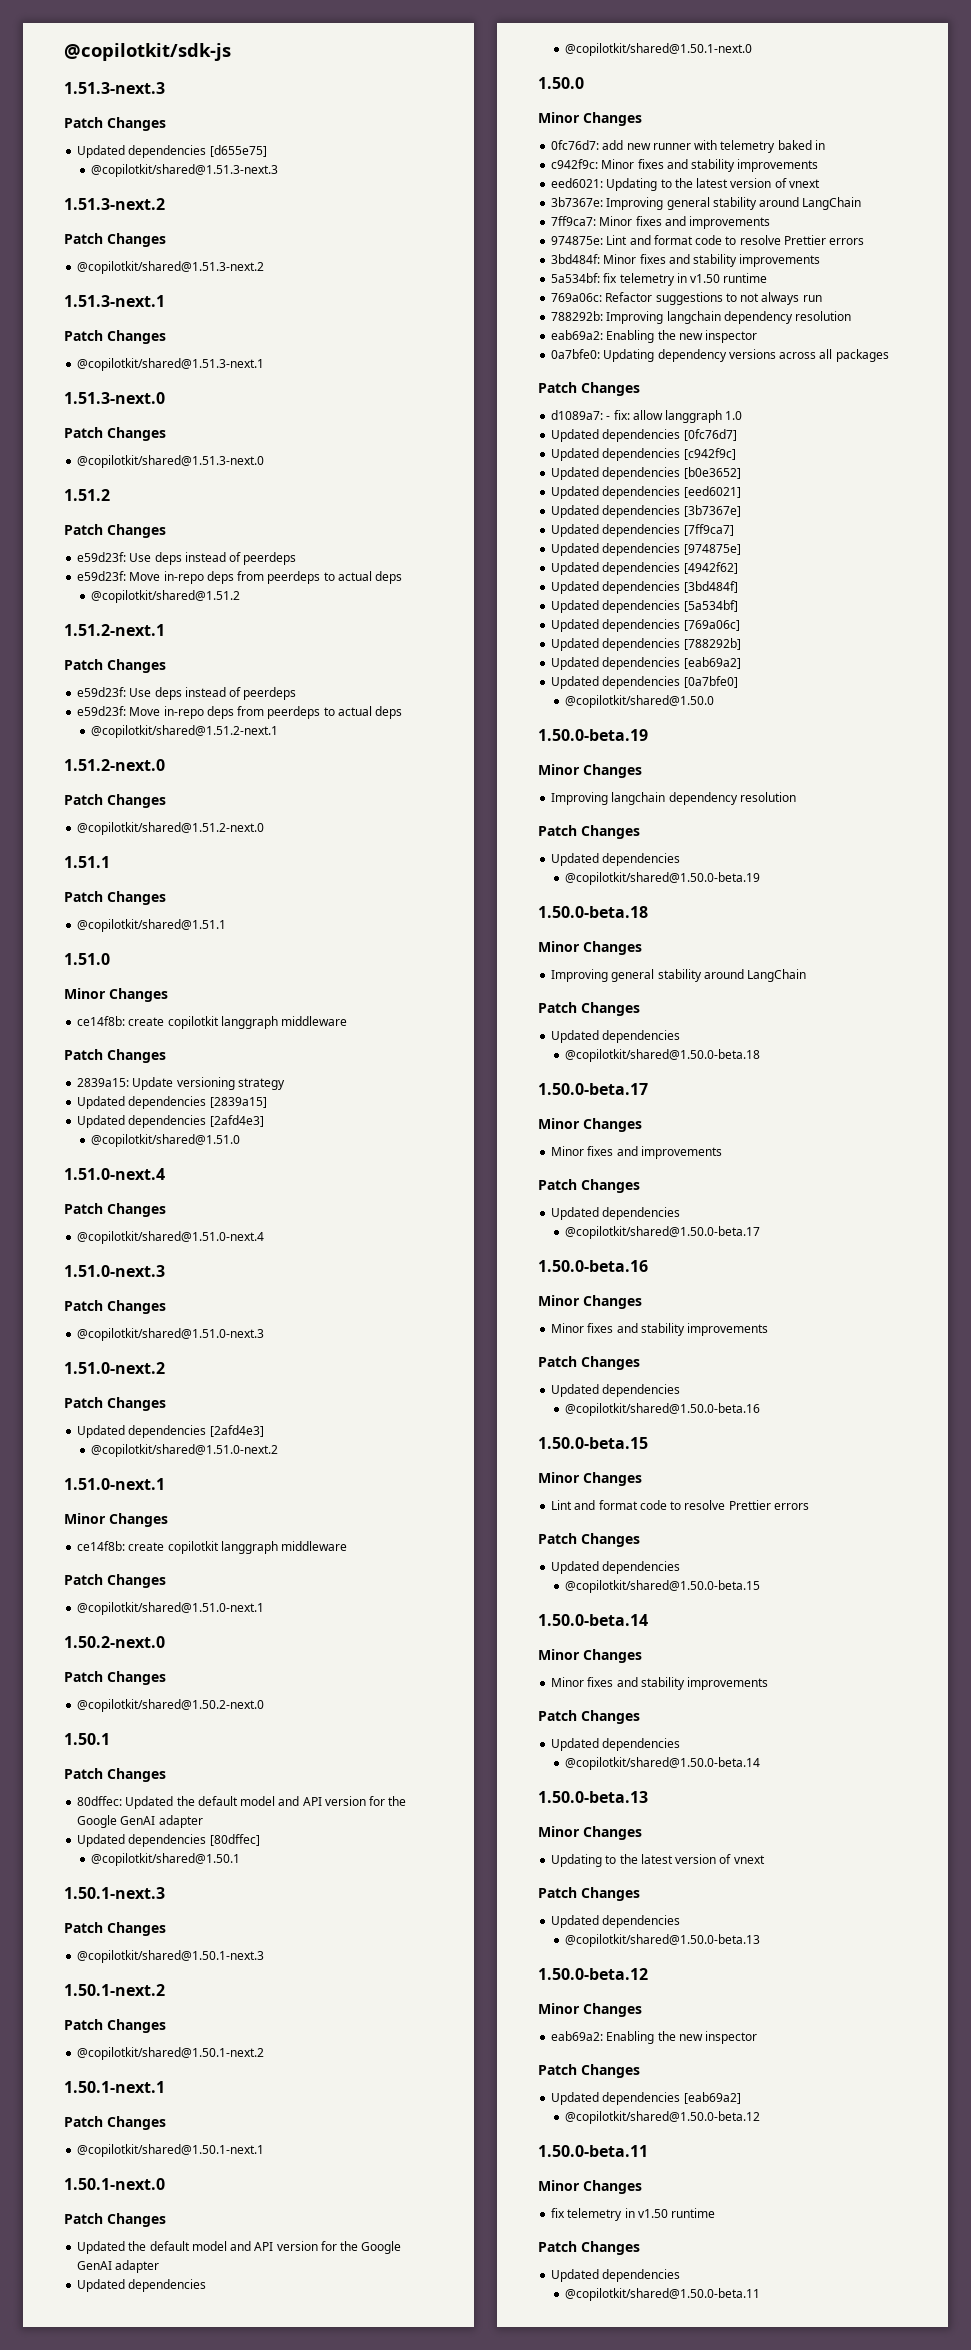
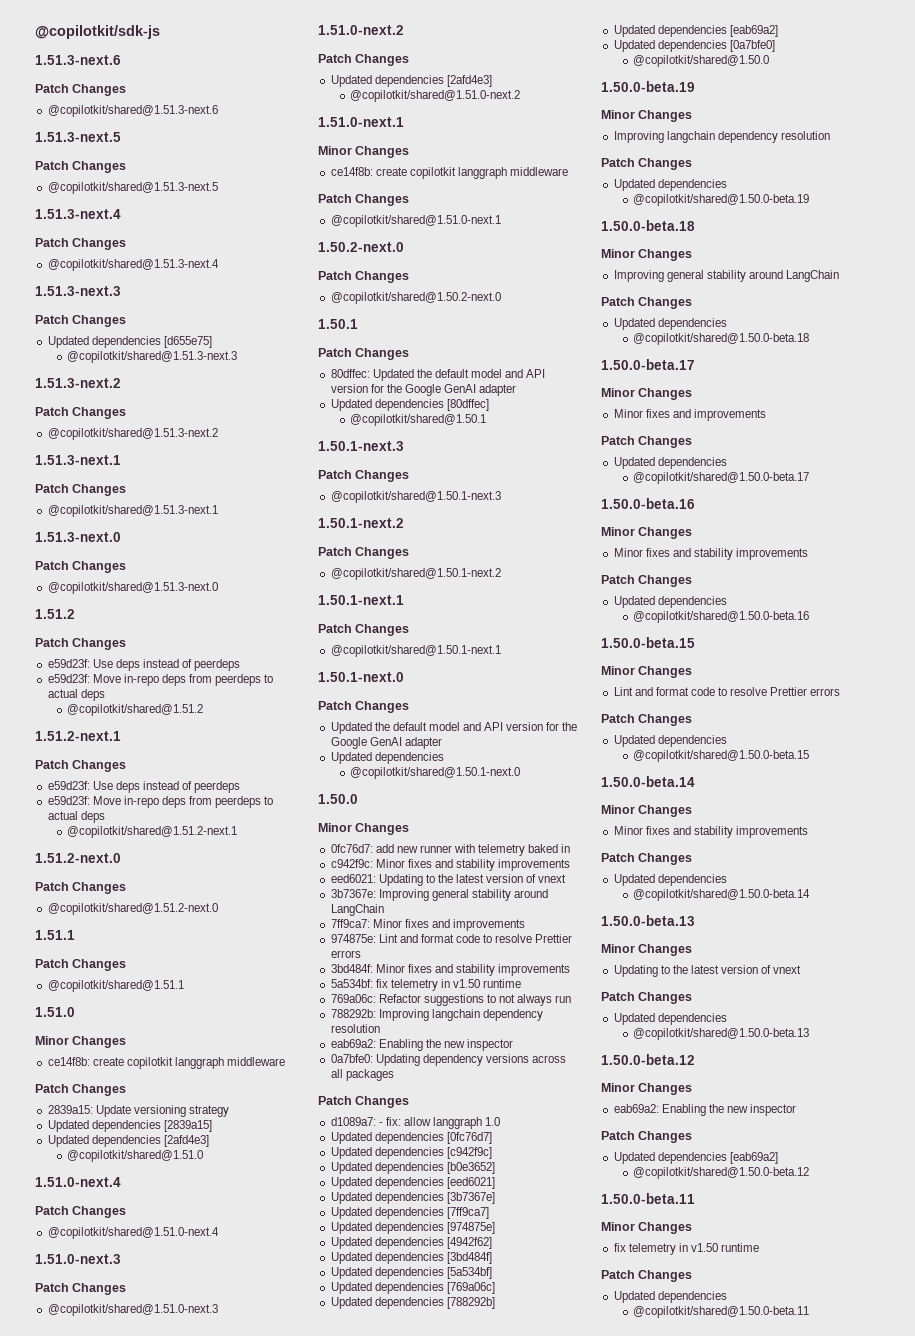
+ 1.51.3-next.6
+ Patch Changes
+ @copilotkit/shared@1.51.3-next.6
+ 1.51.3-next.5
+ Patch Changes
+ @copilotkit/shared@1.51.3-next.5
+ 1.51.3-next.4
+ Patch Changes
+ @copilotkit/shared@1.51.3-next.4

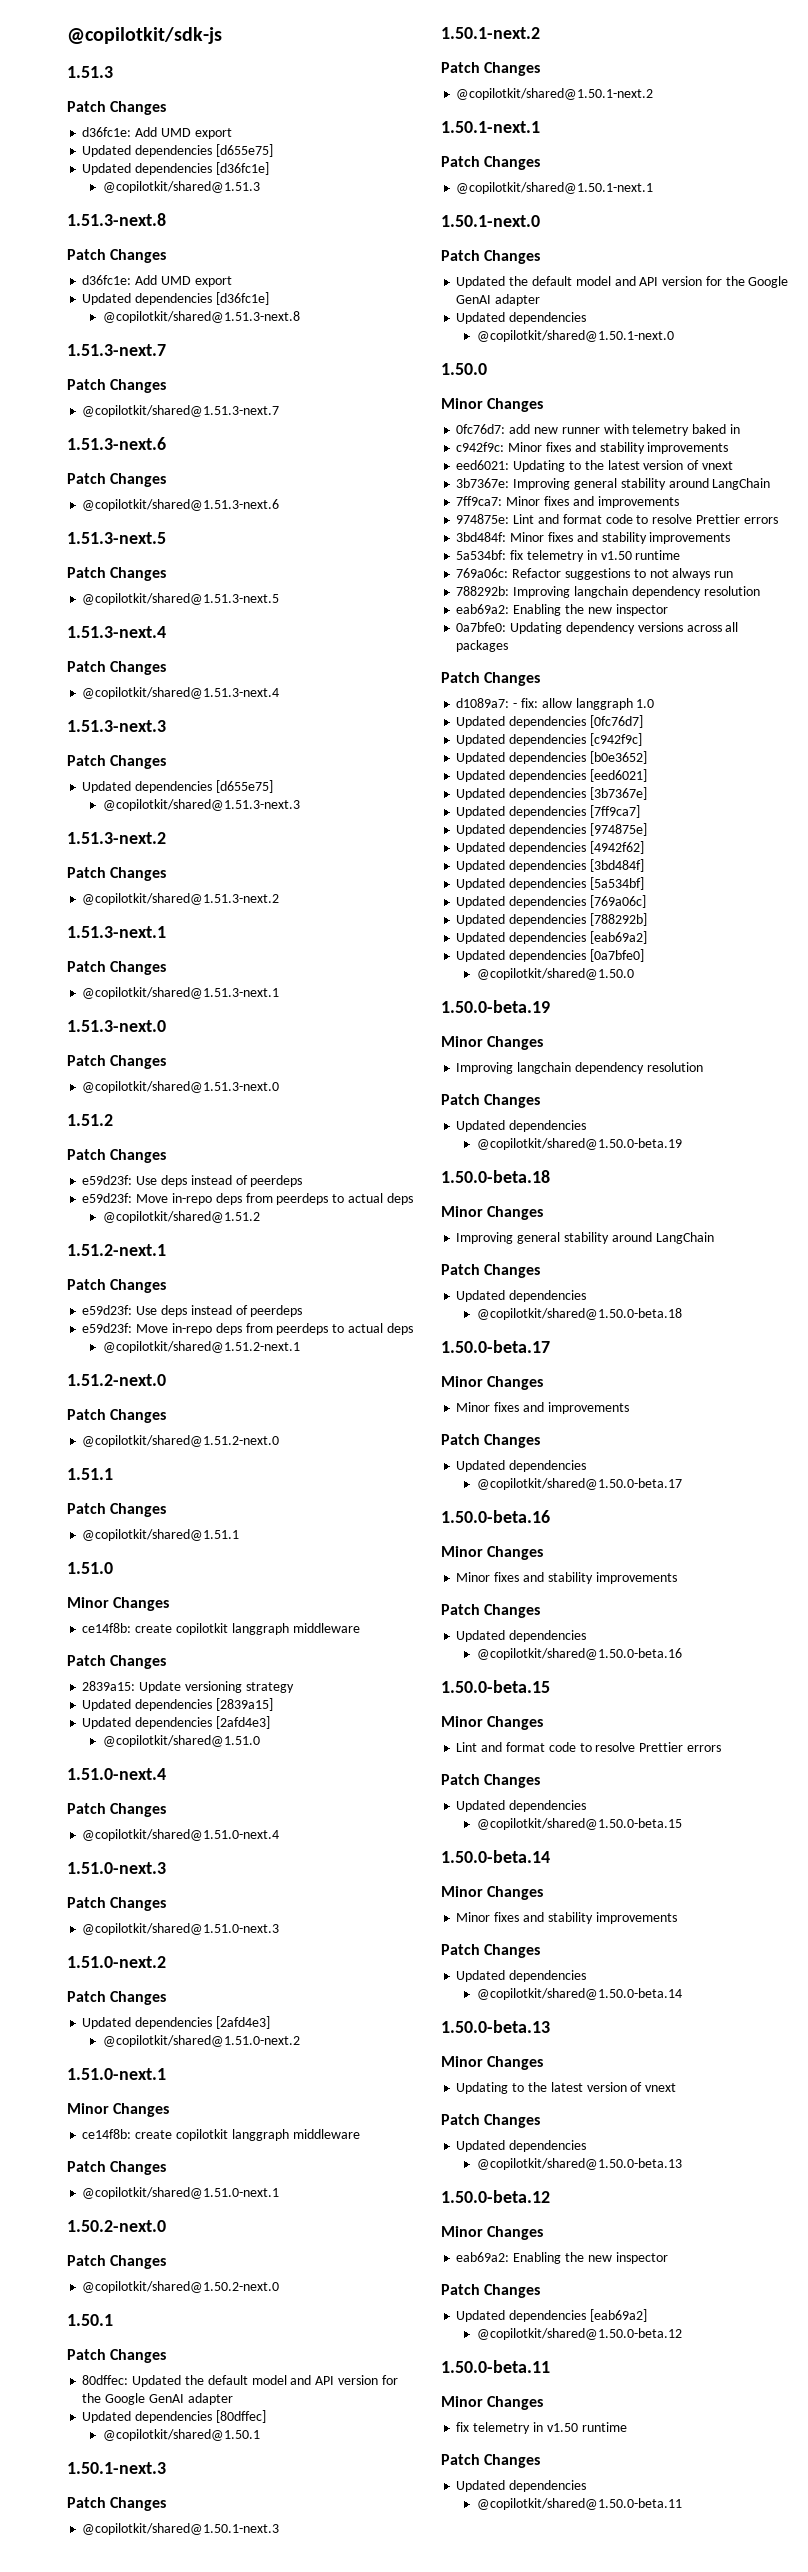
+ 1.51.3
+ Patch Changes
+ d36fc1e: Add UMD export
+ Updated dependencies [d655e75]
+ Updated dependencies [d36fc1e]
+ @copilotkit/shared@1.51.3
+ 1.51.3-next.8
+ Patch Changes
+ d36fc1e: Add UMD export
+ Updated dependencies [d36fc1e]
+ @copilotkit/shared@1.51.3-next.8
+ 1.51.3-next.7
+ Patch Changes
+ @copilotkit/shared@1.51.3-next.7

